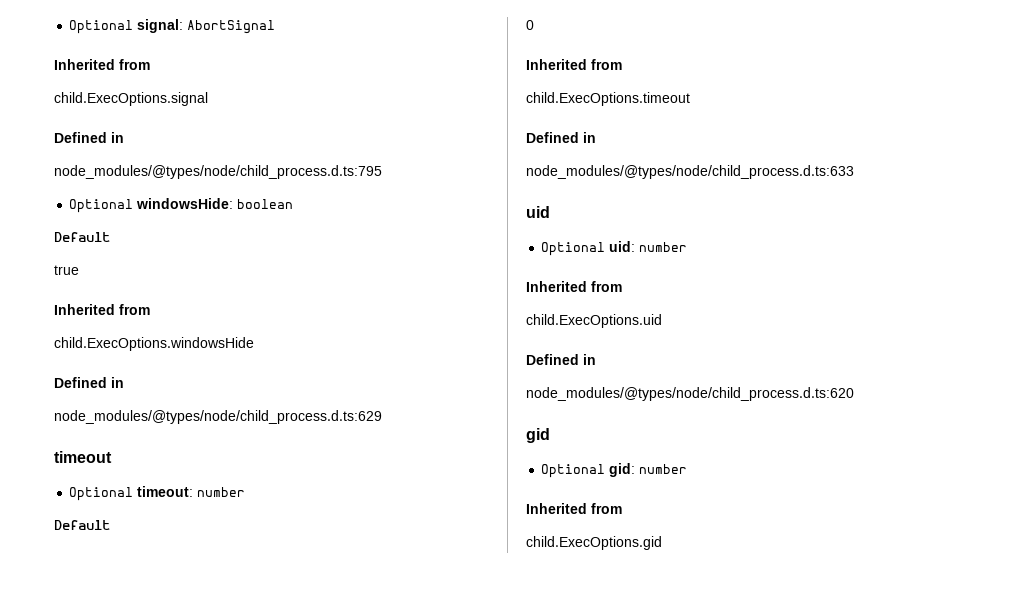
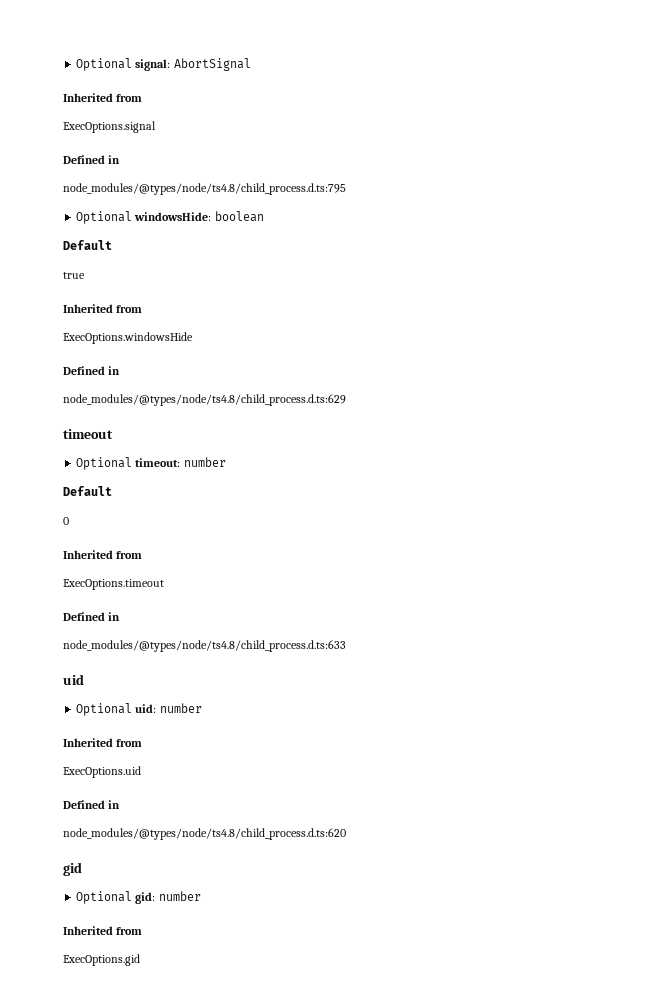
- child.ExecOptions.signal
+ ExecOptions.signal
  Defined in
- node_modules/@types/node/child_process.d.ts:795
+ node_modules/@types/node/ts4.8/child_process.d.ts:795
- child.ExecOptions.windowsHide
+ ExecOptions.windowsHide
  Defined in
- node_modules/@types/node/child_process.d.ts:629
+ node_modules/@types/node/ts4.8/child_process.d.ts:629
- child.ExecOptions.timeout
+ ExecOptions.timeout
  Defined in
- node_modules/@types/node/child_process.d.ts:633
+ node_modules/@types/node/ts4.8/child_process.d.ts:633
- child.ExecOptions.uid
+ ExecOptions.uid
  Defined in
- node_modules/@types/node/child_process.d.ts:620
+ node_modules/@types/node/ts4.8/child_process.d.ts:620
- child.ExecOptions.gid
+ ExecOptions.gid

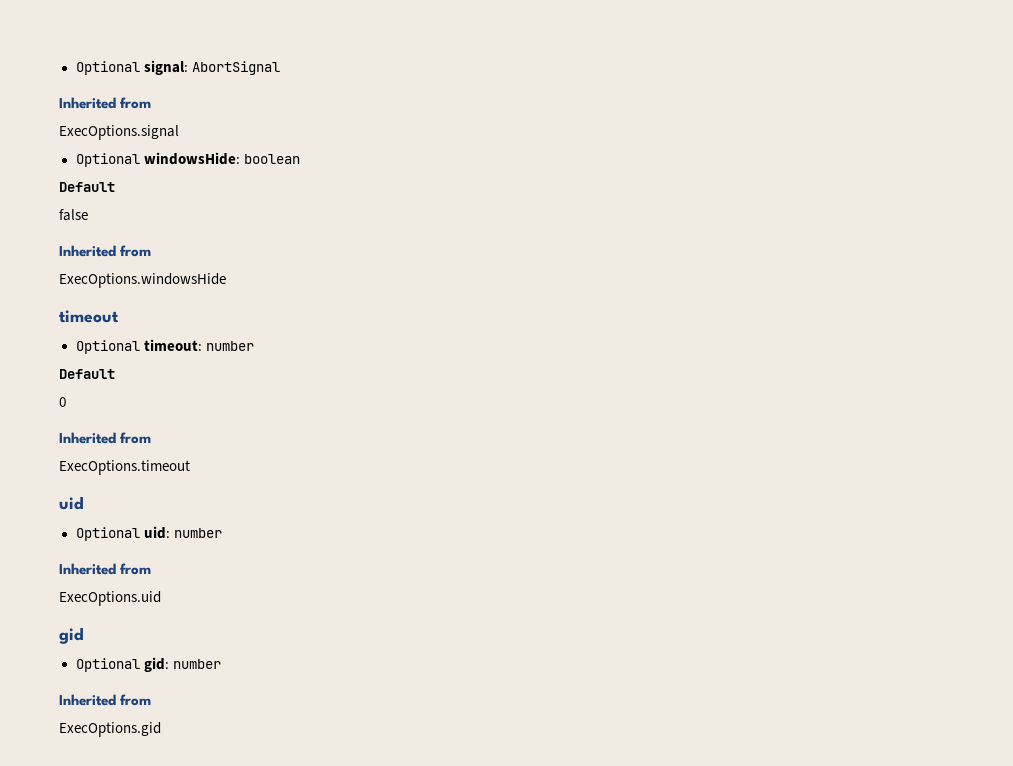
  ExecOptions.signal
- Defined in
- node_modules/@types/node/ts4.8/child_process.d.ts:795
- true
+ false
  ExecOptions.windowsHide
- Defined in
- node_modules/@types/node/ts4.8/child_process.d.ts:629
  ExecOptions.timeout
- Defined in
- node_modules/@types/node/ts4.8/child_process.d.ts:633
  ExecOptions.uid
- Defined in
- node_modules/@types/node/ts4.8/child_process.d.ts:620

